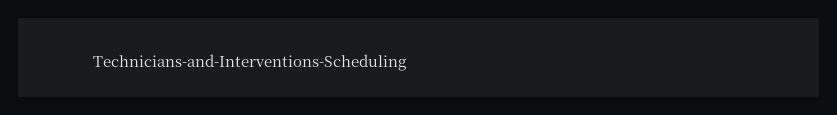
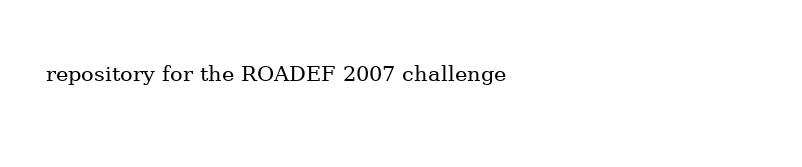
- Technicians-and-Interventions-Scheduling
+ repository for the ROADEF 2007 challenge

